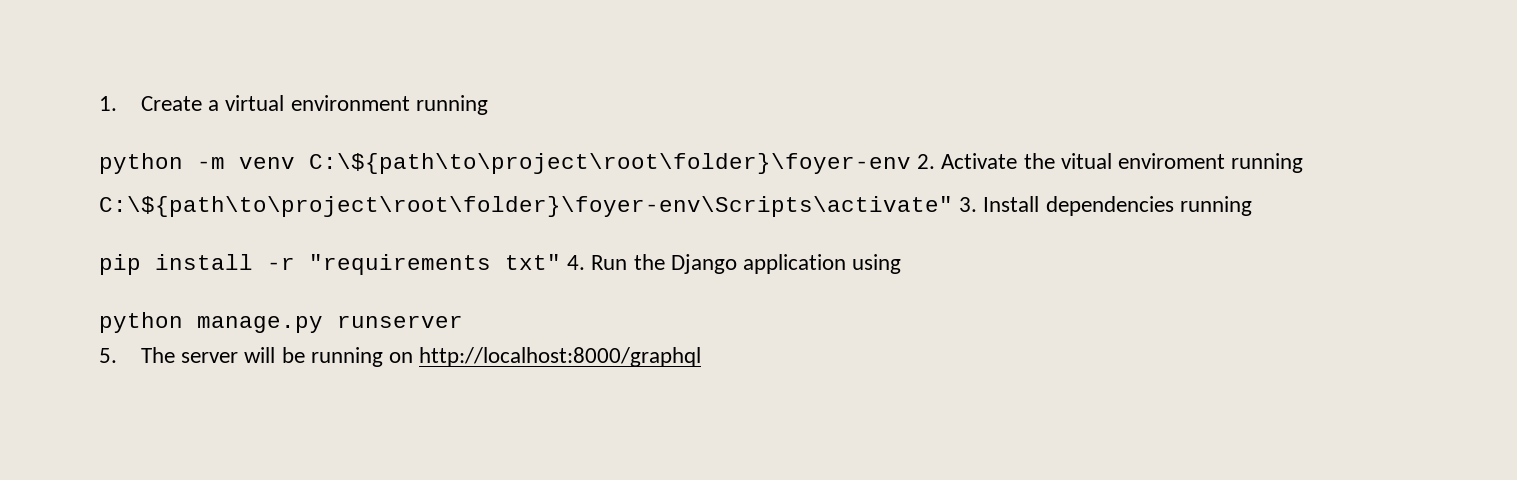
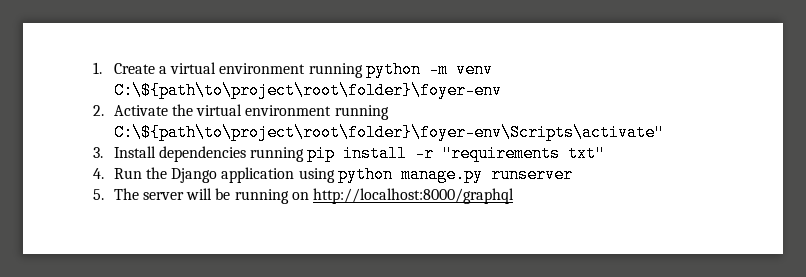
- 1. Create a virtual environment running
- python -m venv C:\${path\to\project\root\folder}\foyer-env 2. Activate the vitual enviroment running
- C:\${path\to\project\root\folder}\foyer-env\Scripts\activate" 3. Install dependencies running
- pip install -r "requirements txt" 4. Run the Django application using
- python manage.py runserver
+ 1. Create a virtual environment running python -m venv C:\${path\to\project\root\folder}\foyer-env
+ 2. Activate the virtual environment running C:\${path\to\project\root\folder}\foyer-env\Scripts\activate"
+ 3. Install dependencies running pip install -r "requirements txt"
+ 4. Run the Django application using python manage.py runserver

